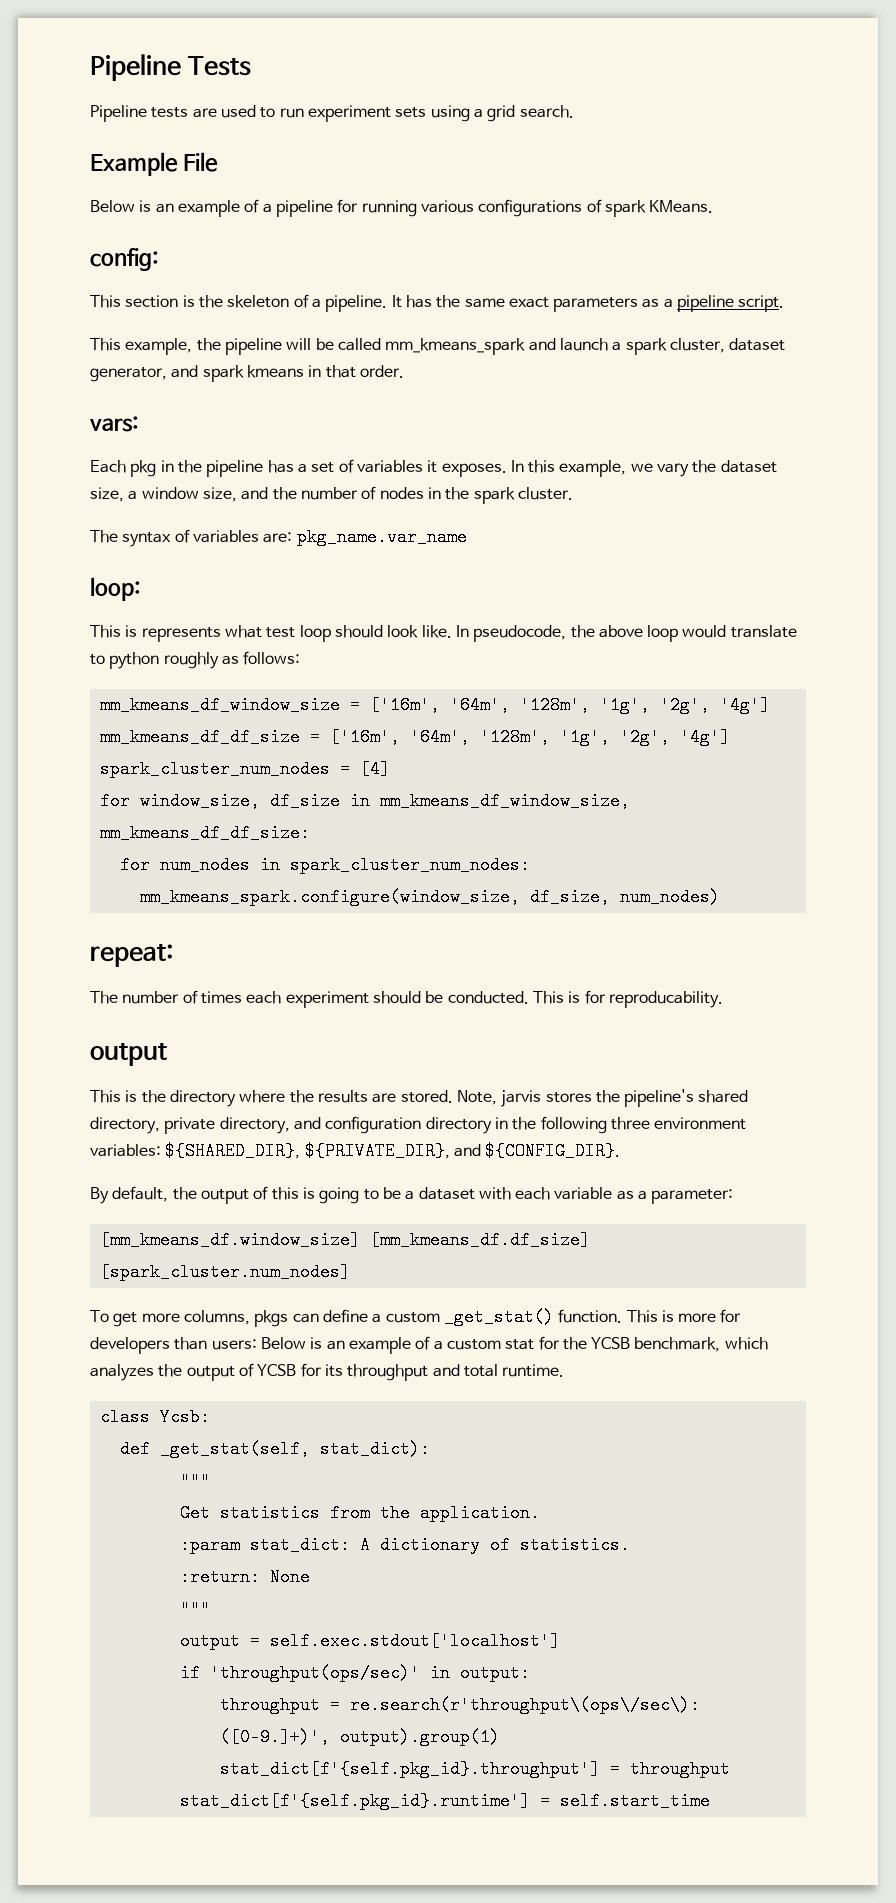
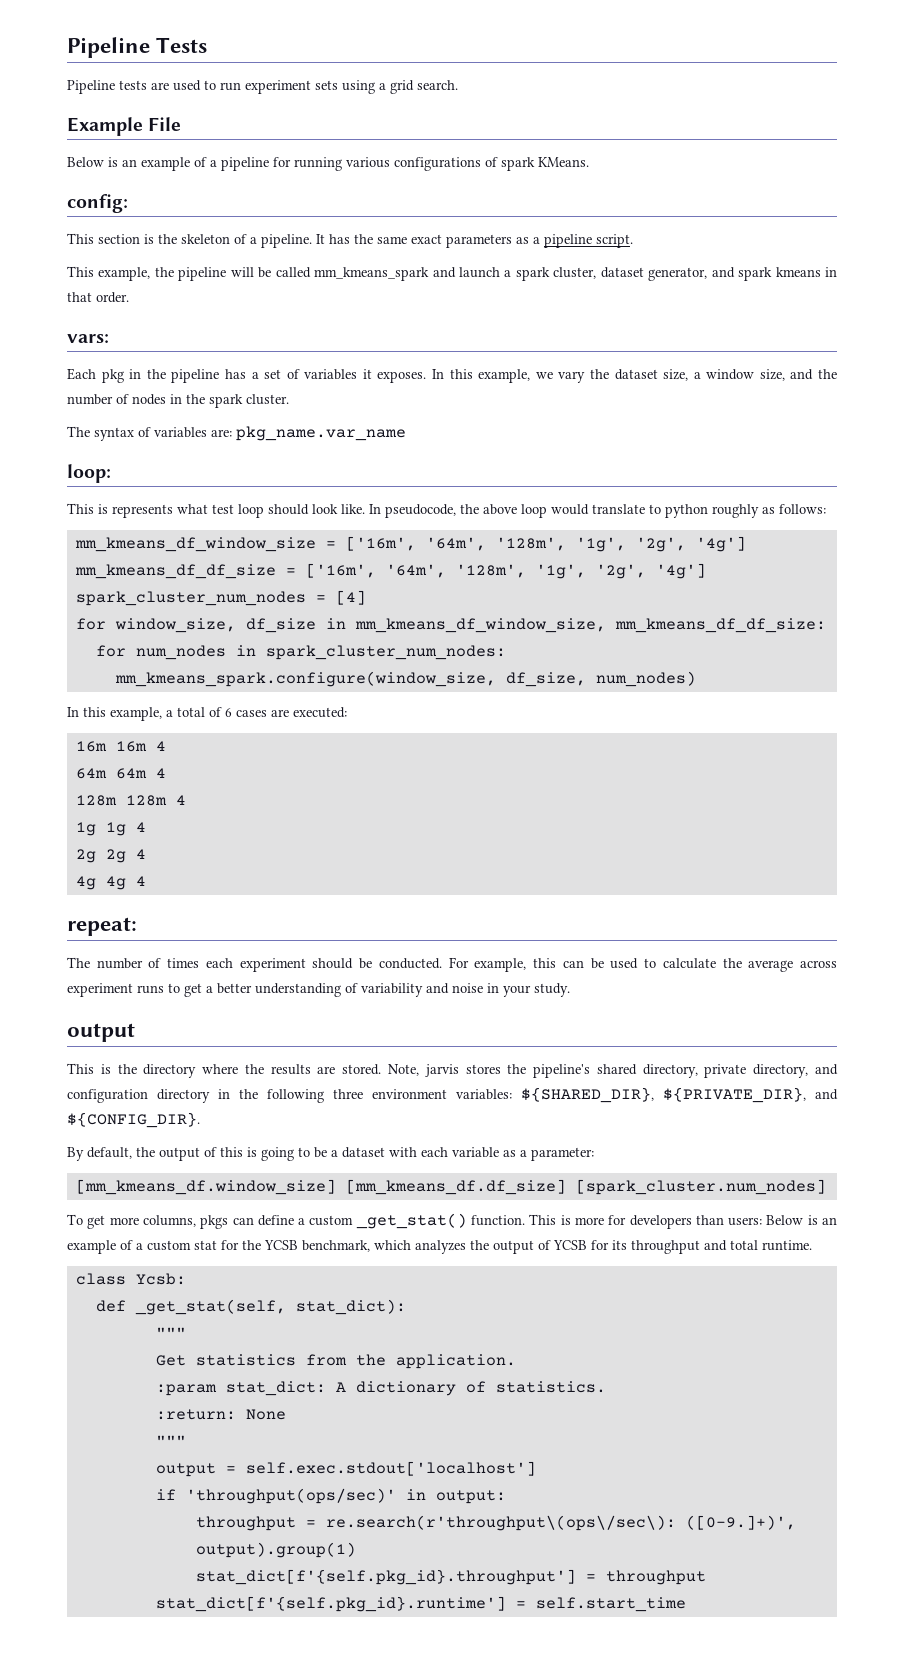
+ In this example, a total of 6 cases are executed:
+ 16m 16m 4
+ 64m 64m 4
+ 128m 128m 4
+ 1g 1g 4
+ 2g 2g 4
+ 4g 4g 4
- This is for reproducability.
+ For example, this can be used to calculate the average across experiment runs to get a better understanding of variability and noise in your study.

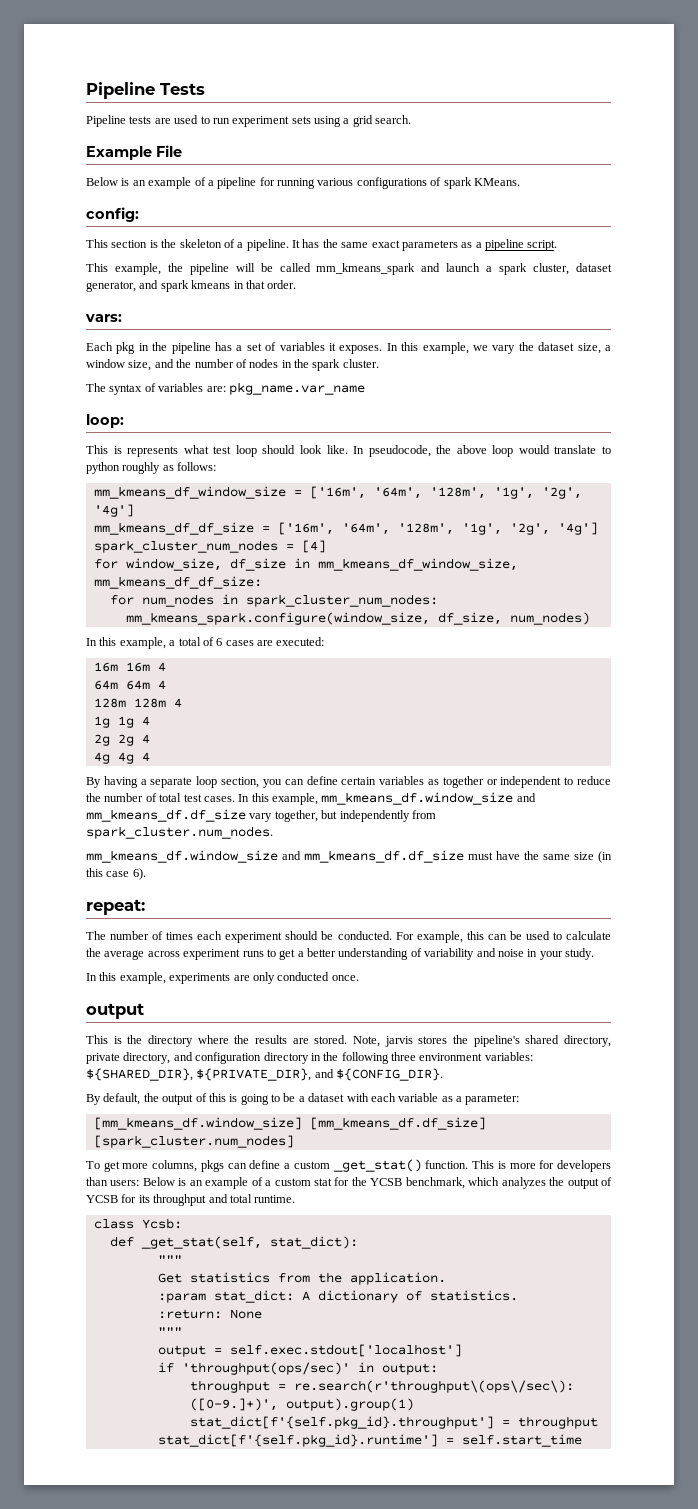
+ By having a separate loop section, you can define certain variables as together or independent to reduce the number of total test cases. In this example, mm_kmeans_df.window_size and mm_kmeans_df.df_size vary together, but independently from spark_cluster.num_nodes.
+ mm_kmeans_df.window_size and mm_kmeans_df.df_size must have the same size (in this case 6).
+ In this example, experiments are only conducted once.

